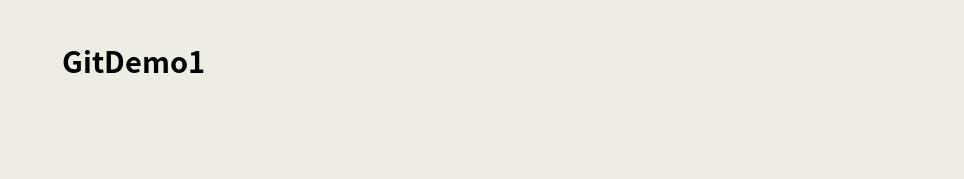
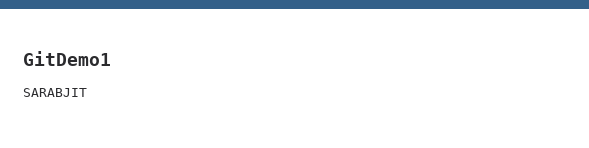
+ SARABJIT

